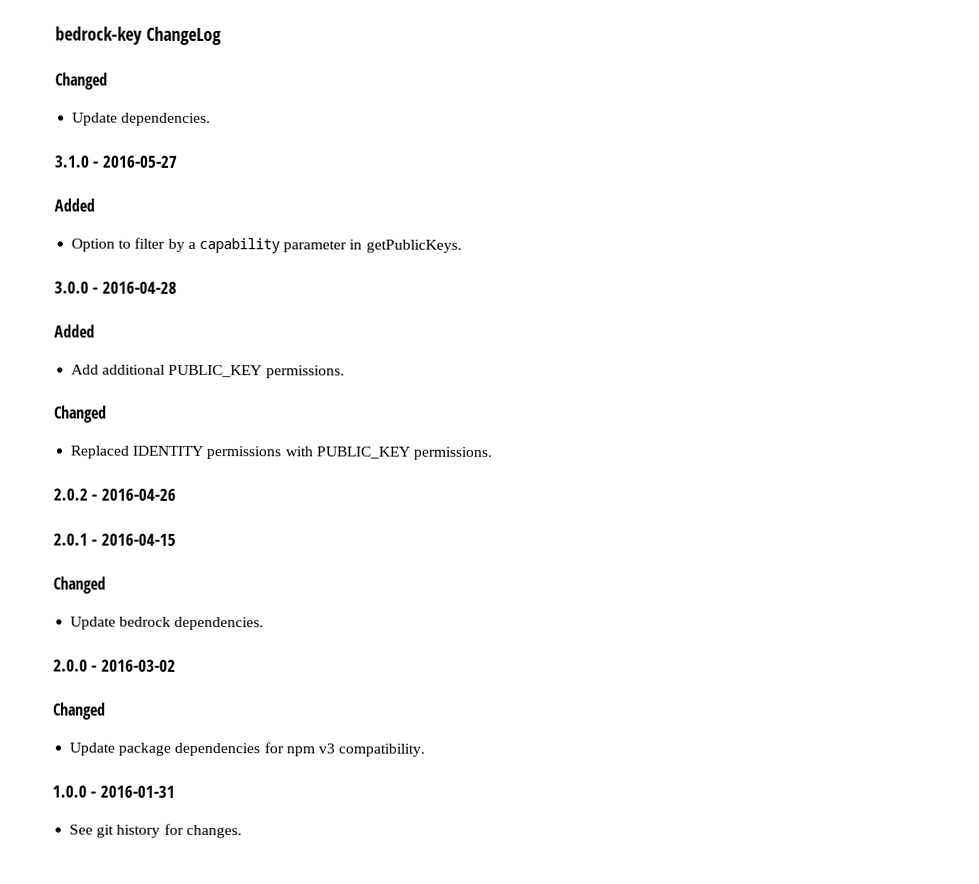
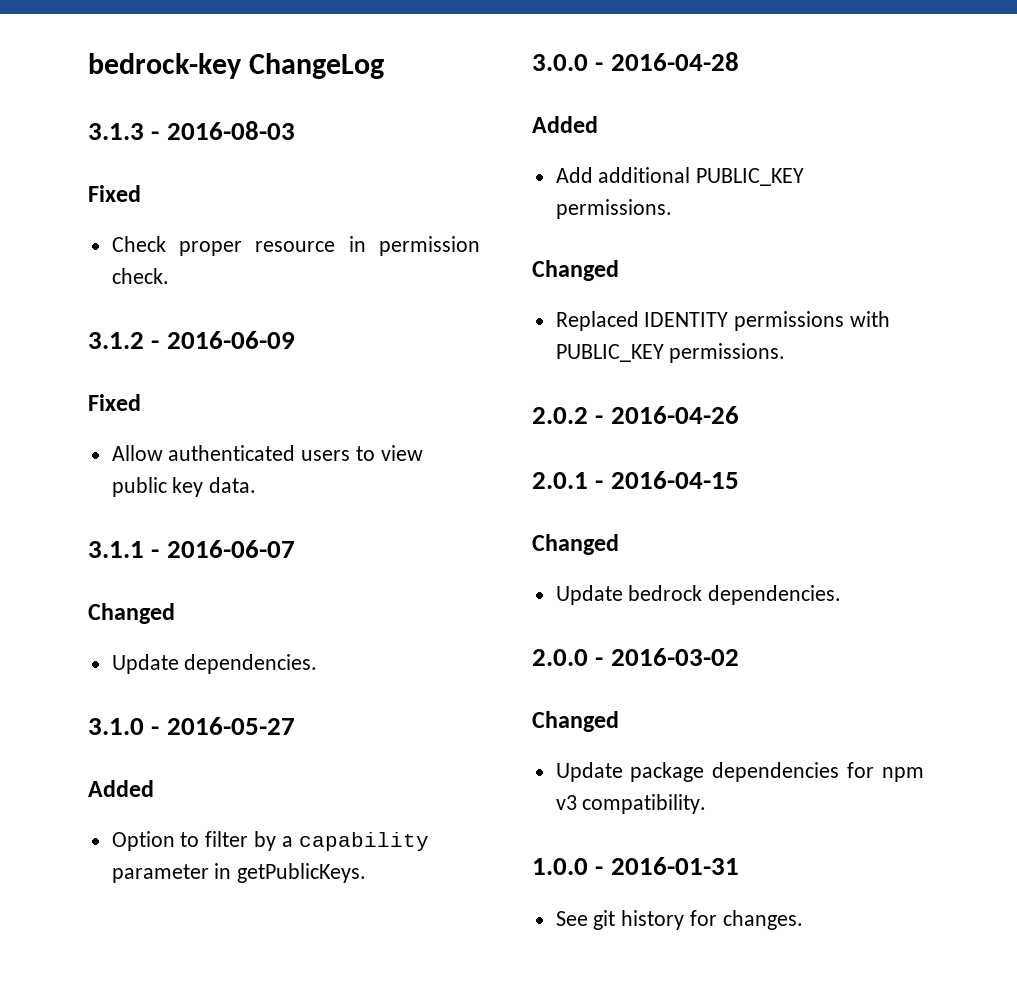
+ 3.1.3 - 2016-08-03
+ Fixed
+ Check proper resource in permission check.
+ 3.1.2 - 2016-06-09
+ Fixed
+ Allow authenticated users to view public key data.
+ 3.1.1 - 2016-06-07

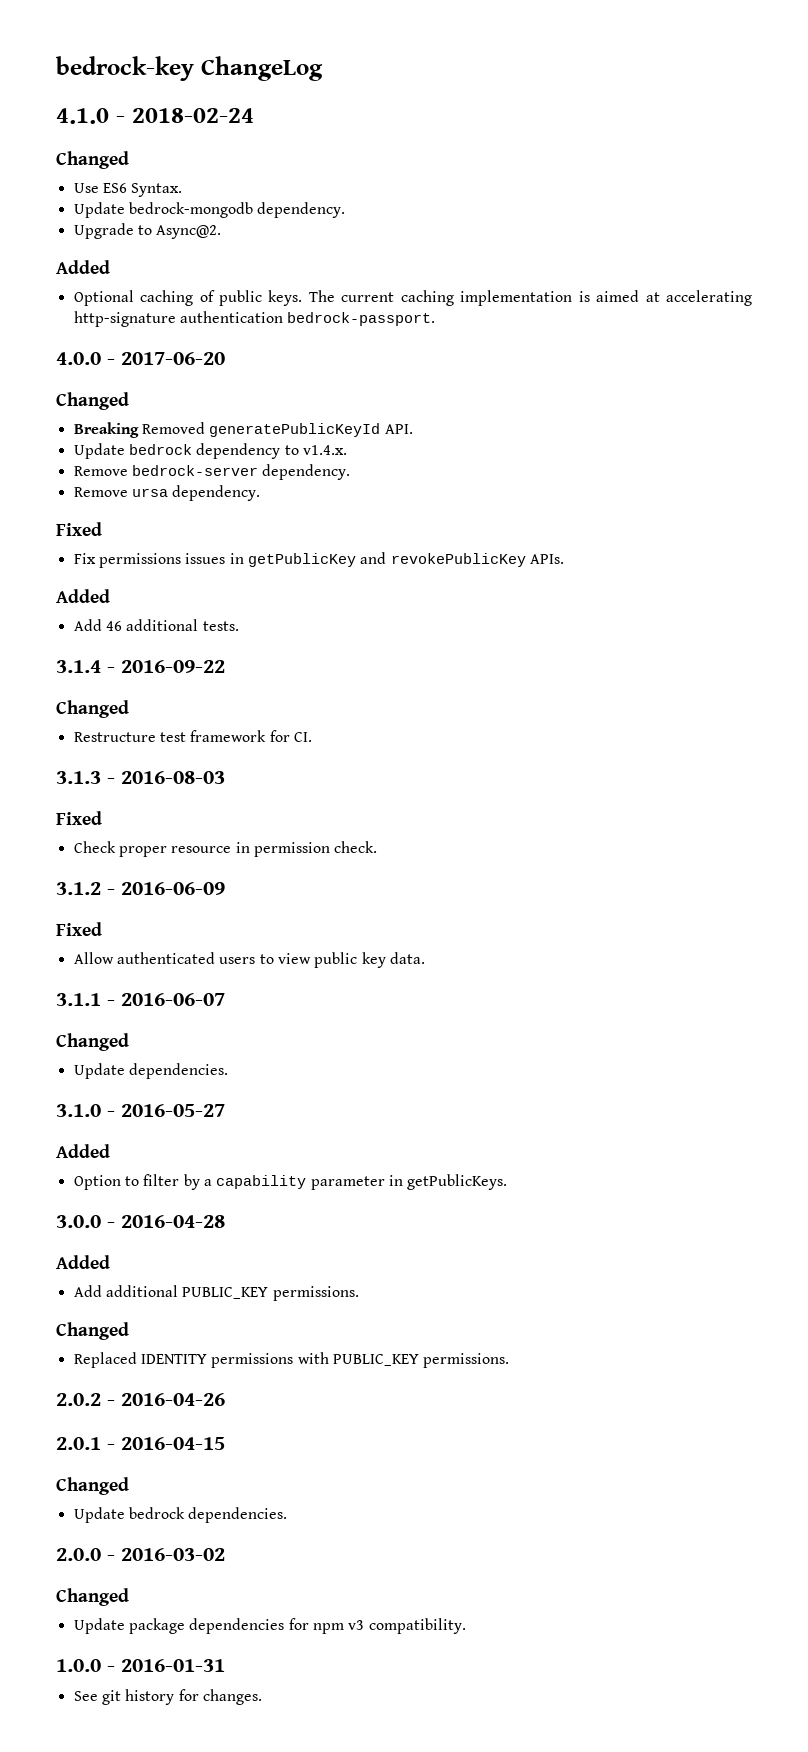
+ 4.1.0 - 2018-02-24
+ Changed
+ Use ES6 Syntax.
+ Update bedrock-mongodb dependency.
+ Upgrade to Async@2.
+ Added
+ Optional caching of public keys. The current caching implementation is aimed at accelerating http-signature authentication bedrock-passport.
+ 4.0.0 - 2017-06-20
+ Changed
+ Breaking Removed generatePublicKeyId API.
+ Update bedrock dependency to v1.4.x.
+ Remove bedrock-server dependency.
+ Remove ursa dependency.
+ Fixed
+ Fix permissions issues in getPublicKey and revokePublicKey APIs.
+ Added
+ Add 46 additional tests.
+ 3.1.4 - 2016-09-22
+ Changed
+ Restructure test framework for CI.

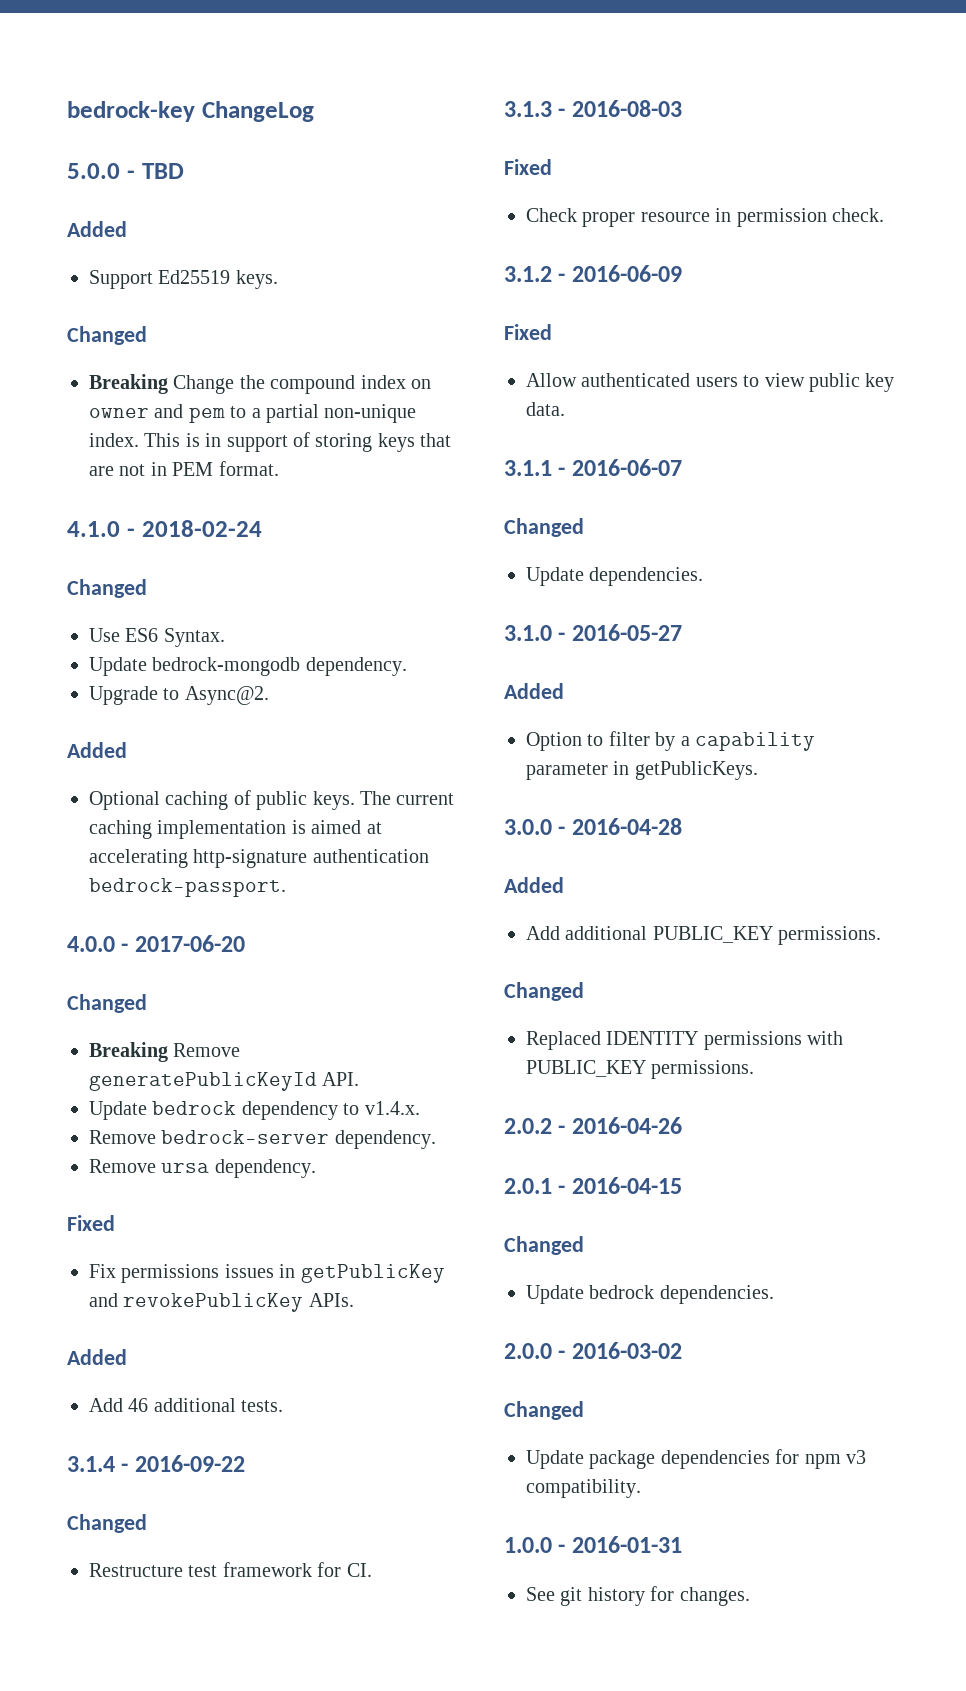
+ 5.0.0 - TBD
+ Added
+ Support Ed25519 keys.
+ Changed
+ Breaking Change the compound index on owner and pem to a partial non-unique index. This is in support of storing keys that are not in PEM format.
- Breaking Removed generatePublicKeyId API.
+ Breaking Remove generatePublicKeyId API.

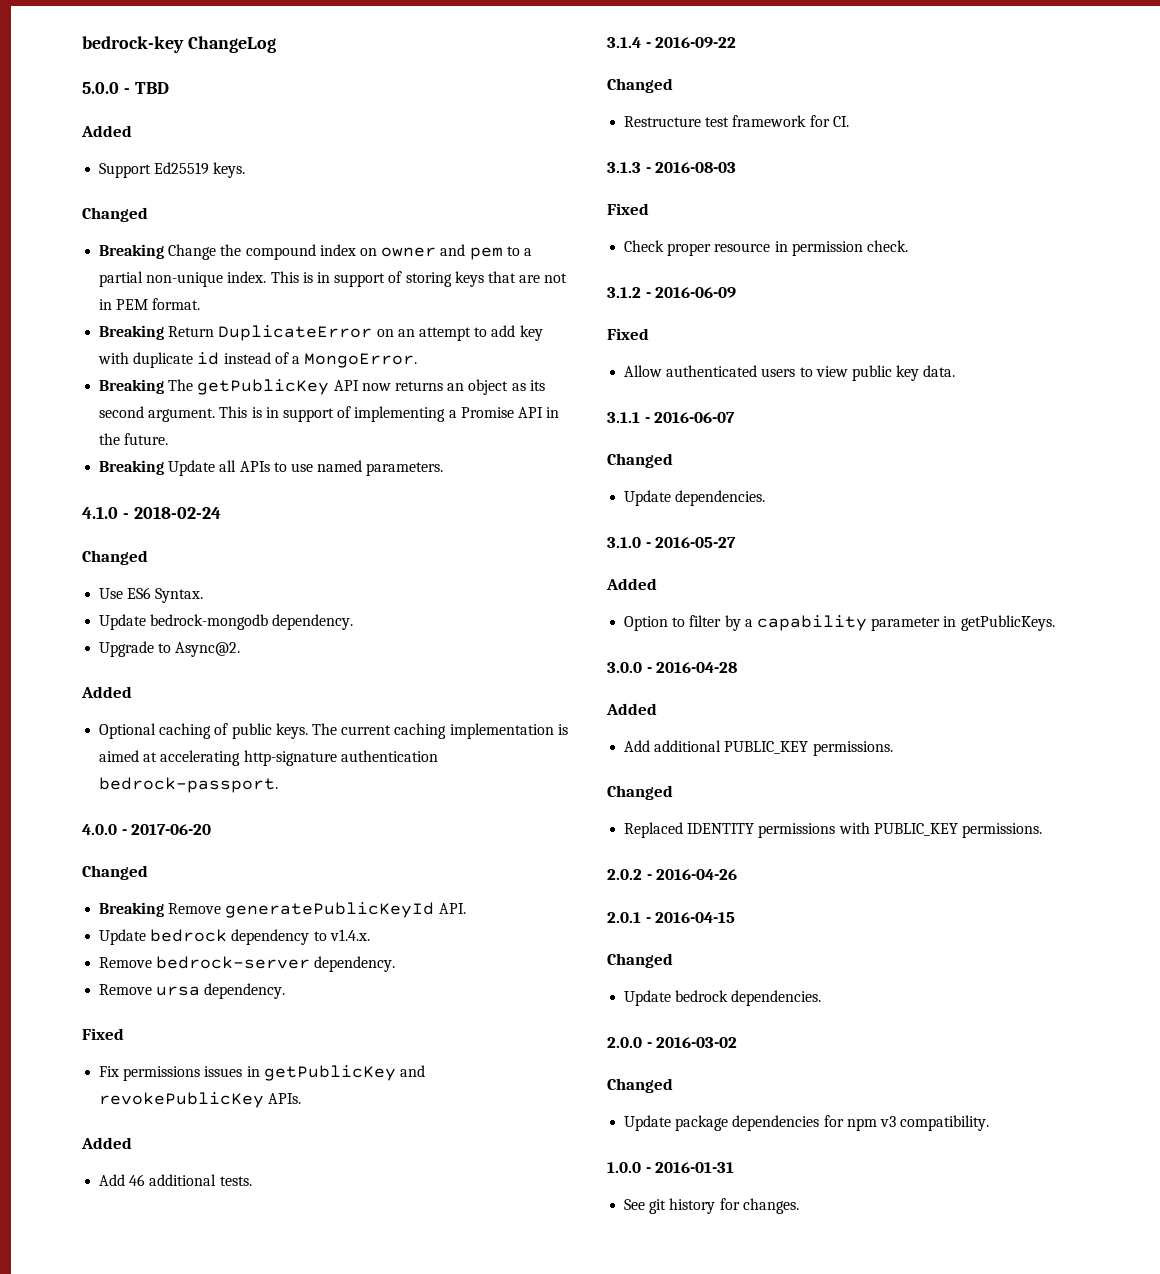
+ Breaking Return DuplicateError on an attempt to add key with duplicate id instead of a MongoError.
+ Breaking The getPublicKey API now returns an object as its second argument. This is in support of implementing a Promise API in the future.
+ Breaking Update all APIs to use named parameters.

